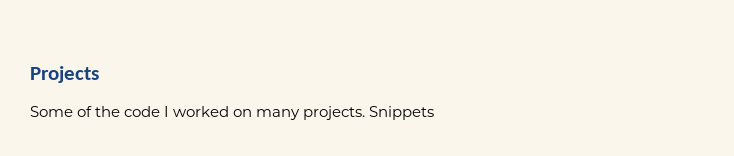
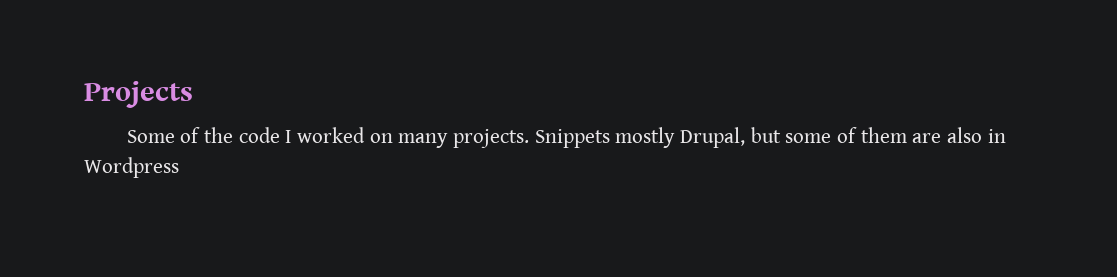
- Snippets
+ Snippets mostly Drupal, but some of them are also in Wordpress

